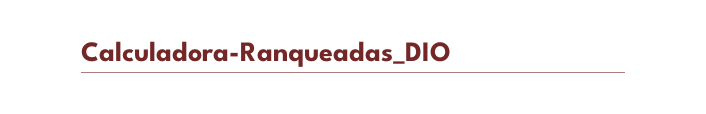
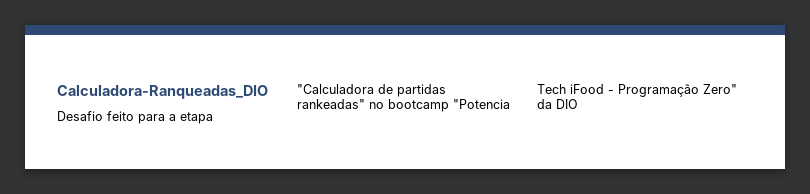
+ Desafio feito para a etapa "Calculadora de partidas rankeadas" no bootcamp "Potencia Tech iFood - Programação Zero" da DIO

